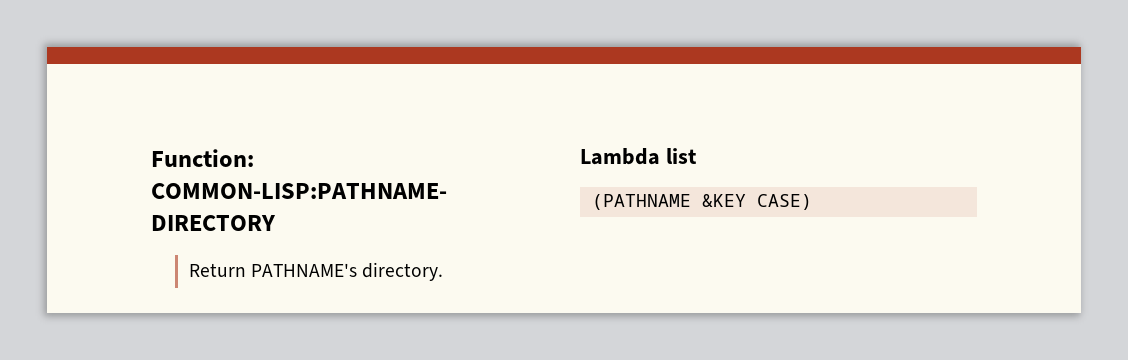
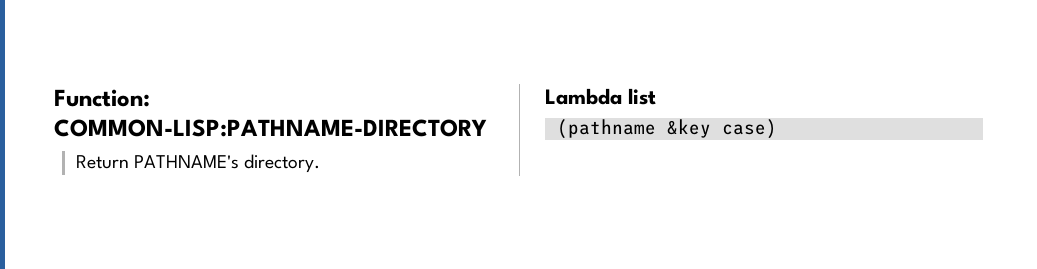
- (PATHNAME &KEY CASE)
+ (pathname &key case)

